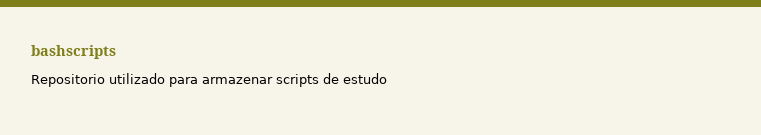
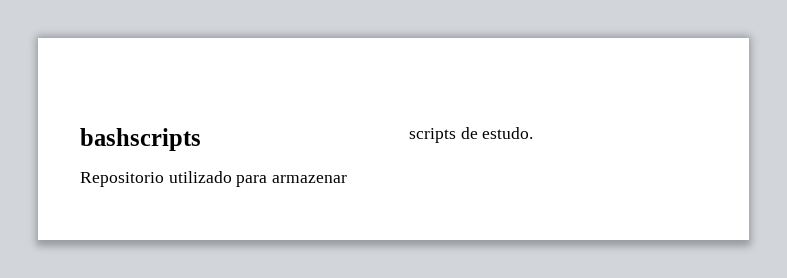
- Repositorio utilizado para armazenar scripts de estudo
+ Repositorio utilizado para armazenar scripts de estudo.

